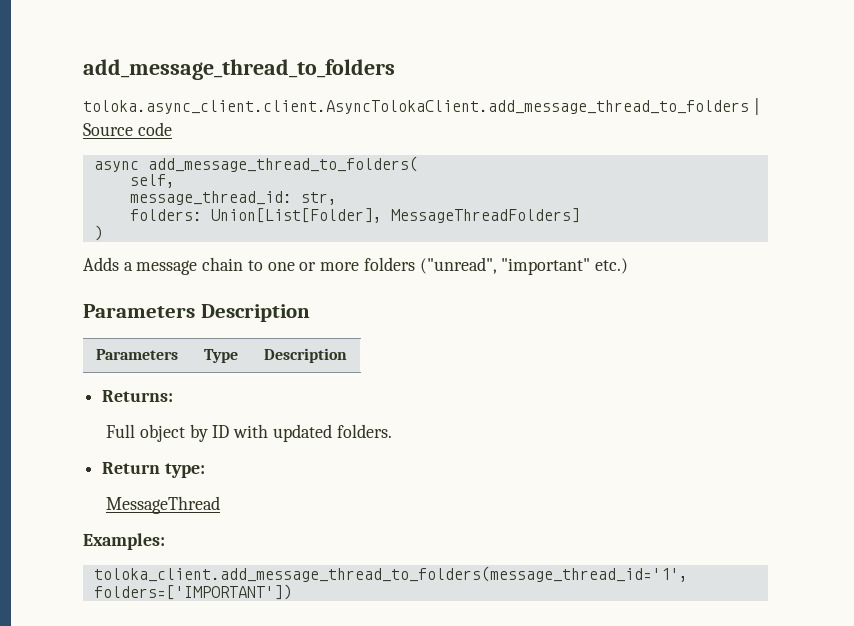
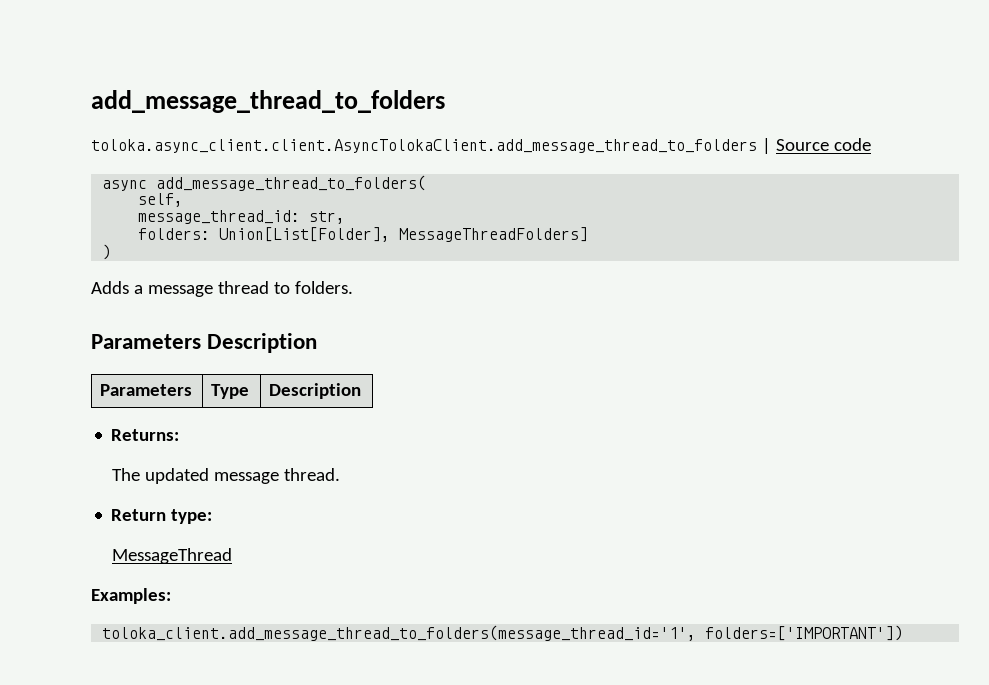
- Adds a message chain to one or more folders ("unread", "important" etc.)
+ Adds a message thread to folders.
- Full object by ID with updated folders.
+ The updated message thread.

